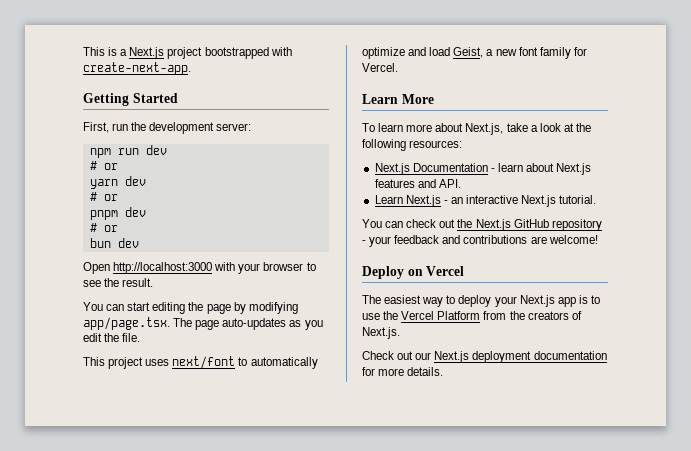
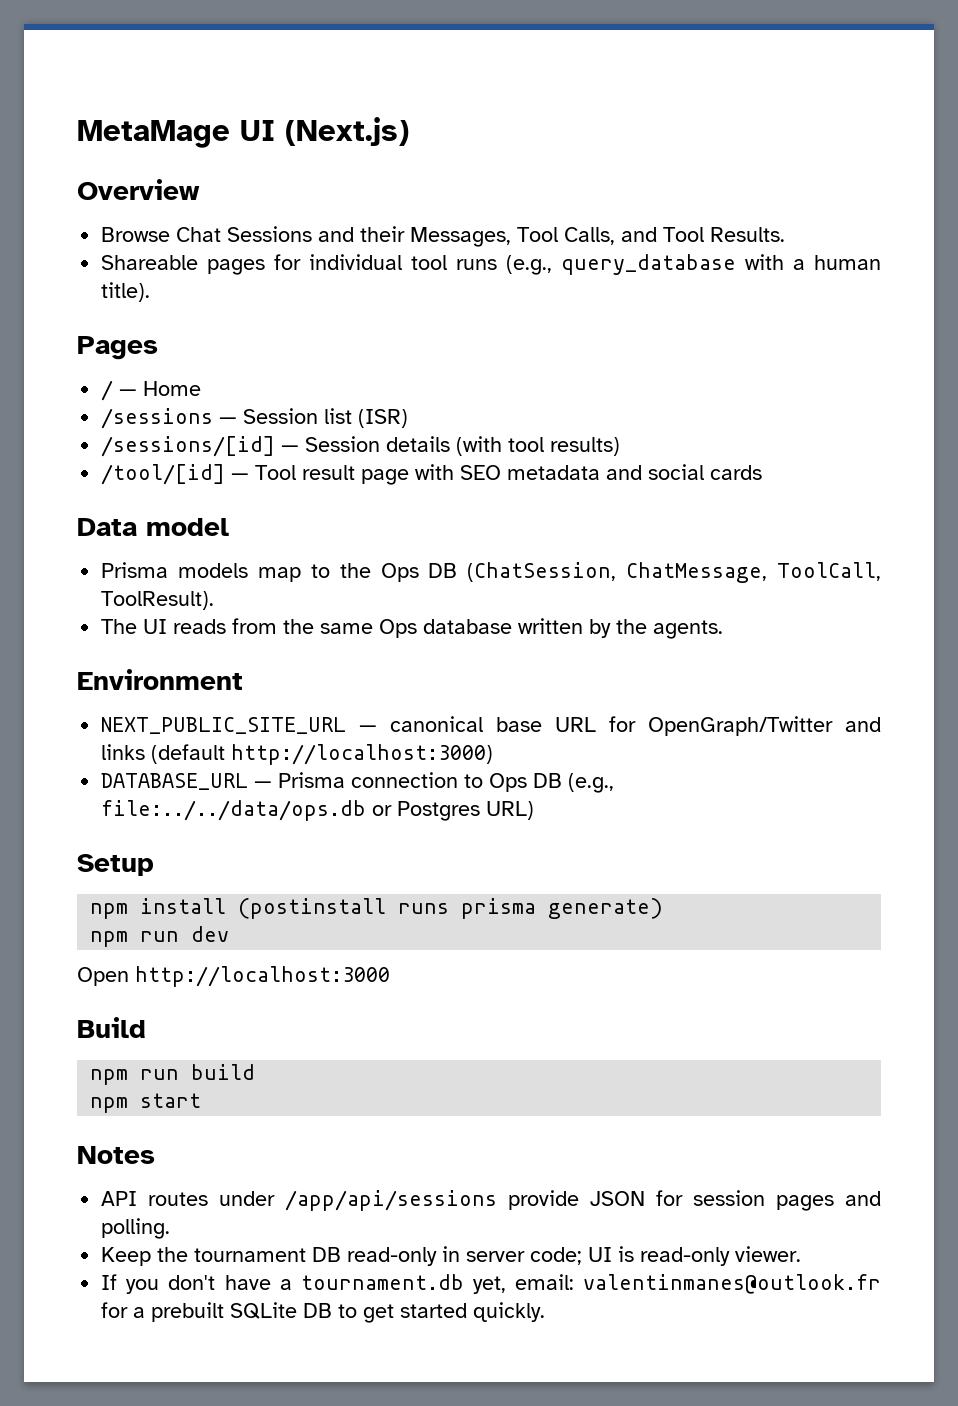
- This is a Next.js project bootstrapped with create-next-app.
- Getting Started
- First, run the development server:
+ MetaMage UI (Next.js)
+ Overview
+ Browse Chat Sessions and their Messages, Tool Calls, and Tool Results.
+ Shareable pages for individual tool runs (e.g., query_database with a human title).
+ Pages
+ / — Home
+ /sessions — Session list (ISR)
+ /sessions/[id] — Session details (with tool results)
+ /tool/[id] — Tool result page with SEO metadata and social cards
+ Data model
+ Prisma models map to the Ops DB (ChatSession, ChatMessage, ToolCall, ToolResult).
+ The UI reads from the same Ops database written by the agents.
+ Environment
+ NEXT_PUBLIC_SITE_URL — canonical base URL for OpenGraph/Twitter and links (default http://localhost:3000)
+ DATABASE_URL — Prisma connection to Ops DB (e.g., file:../../data/ops.db or Postgres URL)
+ Setup
+ npm install (postinstall runs prisma generate)
  npm run dev
- # or
- yarn dev
- # or
- pnpm dev
- # or
- bun dev
- Open http://localhost:3000 with your browser to see the result.
- You can start editing the page by modifying app/page.tsx. The page auto-updates as you edit the file.
- This project uses next/font to automatically optimize and load Geist, a new font family for Vercel.
- Learn More
- To learn more about Next.js, take a look at the following resources:
- Next.js Documentation - learn about Next.js features and API.
- Learn Next.js - an interactive Next.js tutorial.
- You can check out the Next.js GitHub repository - your feedback and contributions are welcome!
- Deploy on Vercel
- The easiest way to deploy your Next.js app is to use the Vercel Platform from the creators of Next.js.
- Check out our Next.js deployment documentation for more details.
+ Open http://localhost:3000
+ Build
+ npm run build
+ npm start
+ Notes
+ API routes under /app/api/sessions provide JSON for session pages and polling.
+ Keep the tournament DB read-only in server code; UI is read-only viewer.
+ If you don't have a tournament.db yet, email: valentinmanes@outlook.fr for a prebuilt SQLite DB to get started quickly.

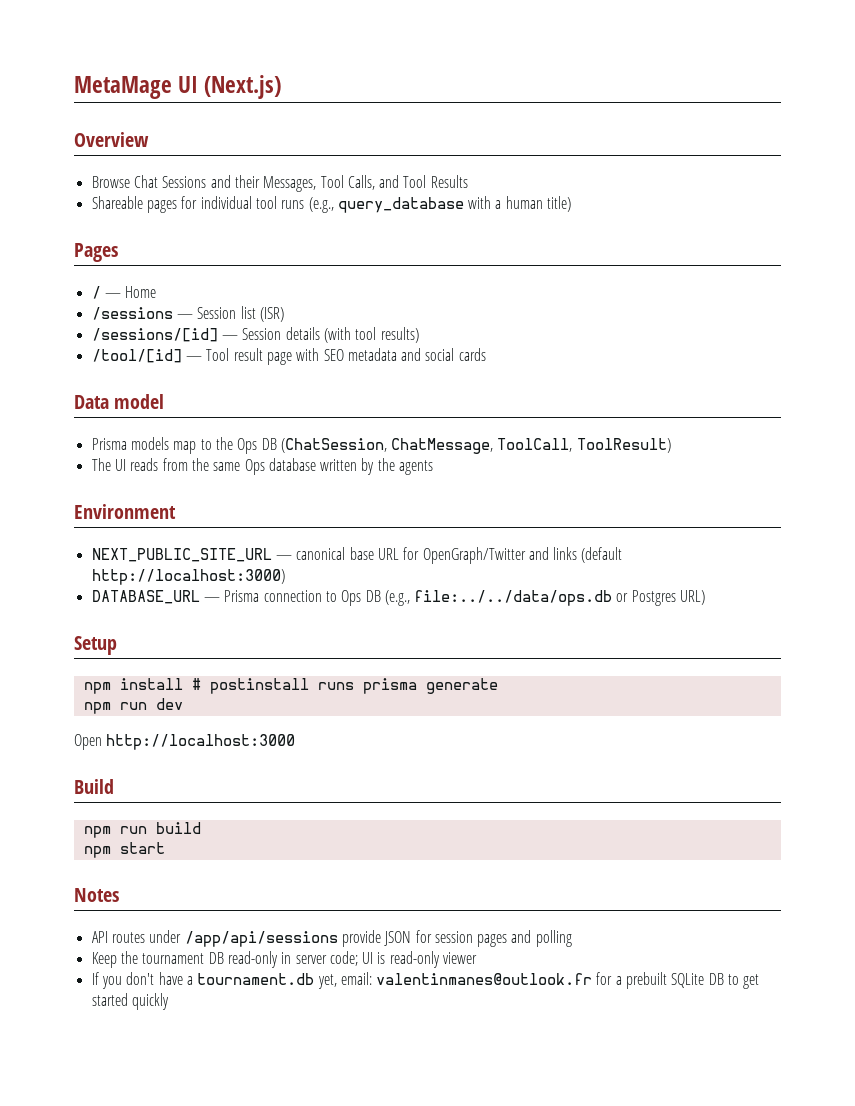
- Browse Chat Sessions and their Messages, Tool Calls, and Tool Results.
+ Browse Chat Sessions and their Messages, Tool Calls, and Tool Results
- Shareable pages for individual tool runs (e.g., query_database with a human title).
+ Shareable pages for individual tool runs (e.g., query_database with a human title)
- Prisma models map to the Ops DB (ChatSession, ChatMessage, ToolCall, ToolResult).
+ Prisma models map to the Ops DB (ChatSession, ChatMessage, ToolCall, ToolResult)
- The UI reads from the same Ops database written by the agents.
+ The UI reads from the same Ops database written by the agents
- npm install (postinstall runs prisma generate)
+ npm install # postinstall runs prisma generate
- API routes under /app/api/sessions provide JSON for session pages and polling.
+ API routes under /app/api/sessions provide JSON for session pages and polling
- Keep the tournament DB read-only in server code; UI is read-only viewer.
+ Keep the tournament DB read-only in server code; UI is read-only viewer
- If you don't have a tournament.db yet, email: valentinmanes@outlook.fr for a prebuilt SQLite DB to get started quickly.
+ If you don't have a tournament.db yet, email: valentinmanes@outlook.fr for a prebuilt SQLite DB to get started quickly

